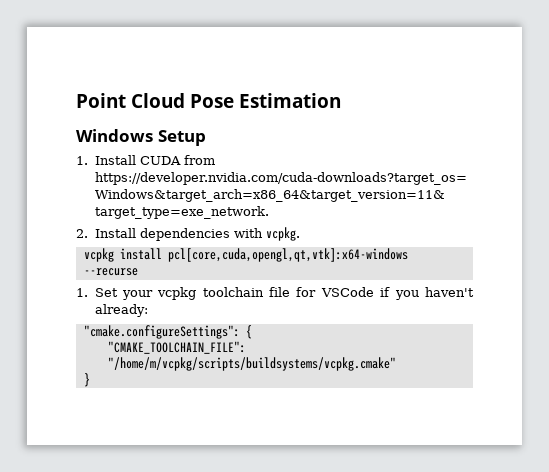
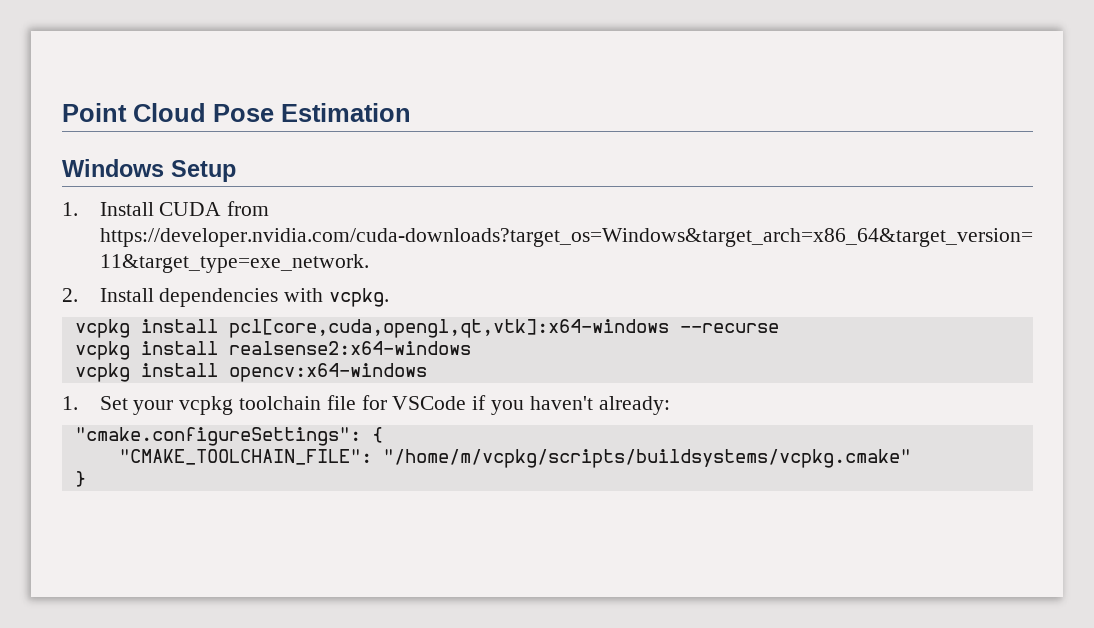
+ vcpkg install realsense2:x64-windows
+ vcpkg install opencv:x64-windows

